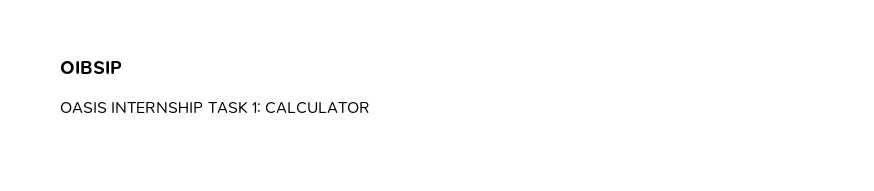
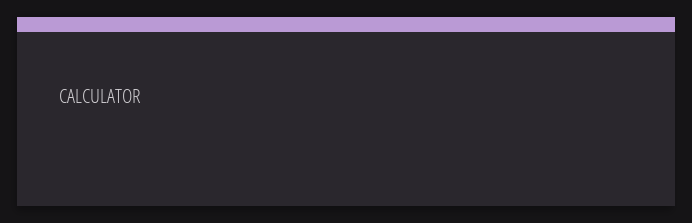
- OIBSIP
- OASIS INTERNSHIP TASK 1: CALCULATOR
+ CALCULATOR

